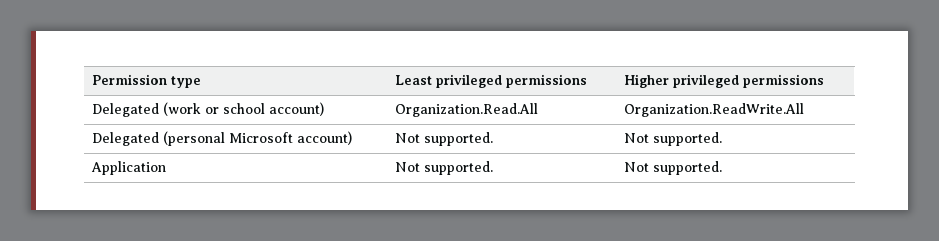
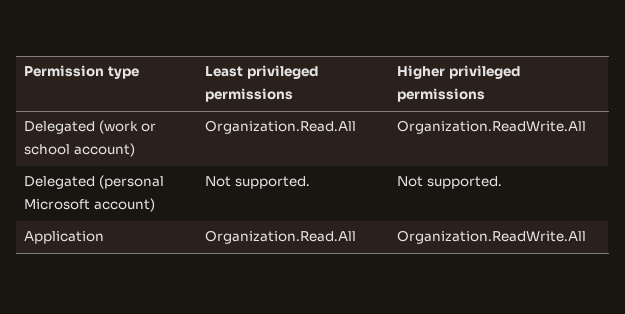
- Application | Not supported. | Not supported.
+ Application | Organization.Read.All | Organization.ReadWrite.All

